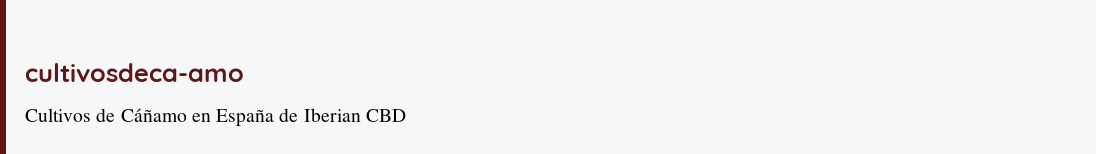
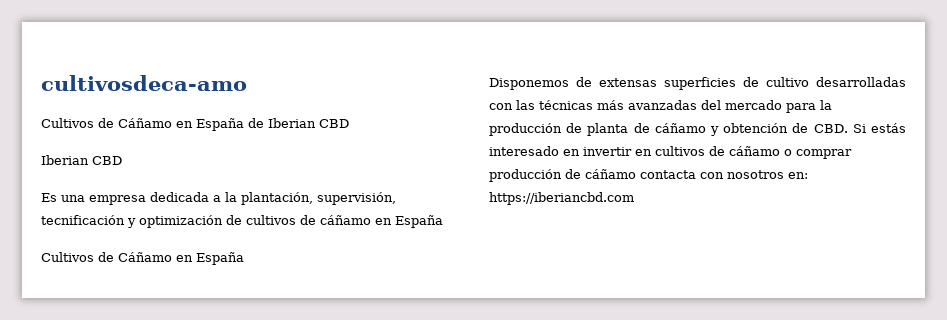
  Cultivos de Cáñamo en España de Iberian CBD
+ Iberian CBD
+ Es una empresa dedicada a la plantación, supervisión, tecnificación y optimización de cultivos de cáñamo en España
+ Cultivos de Cáñamo en España
+ Disponemos de extensas superficies de cultivo desarrolladas con las técnicas más avanzadas del mercado para la producción de planta de cáñamo y obtención de CBD. Si estás interesado en invertir en cultivos de cáñamo o comprar producción de cáñamo contacta con nosotros en: https://iberiancbd.com

